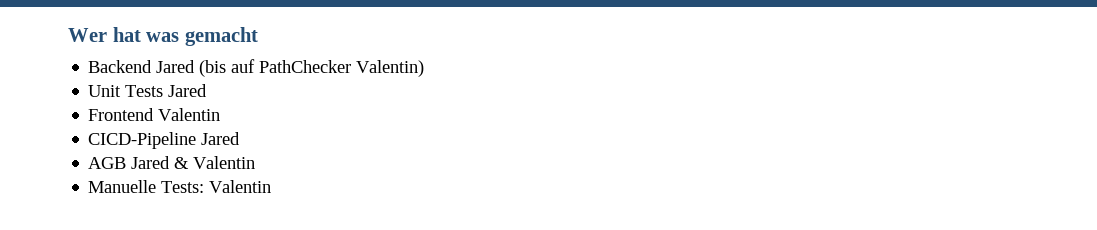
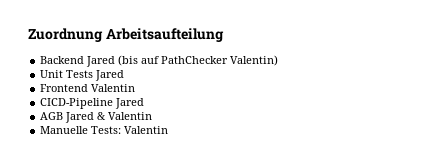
- Wer hat was gemacht
+ Zuordnung Arbeitsaufteilung

